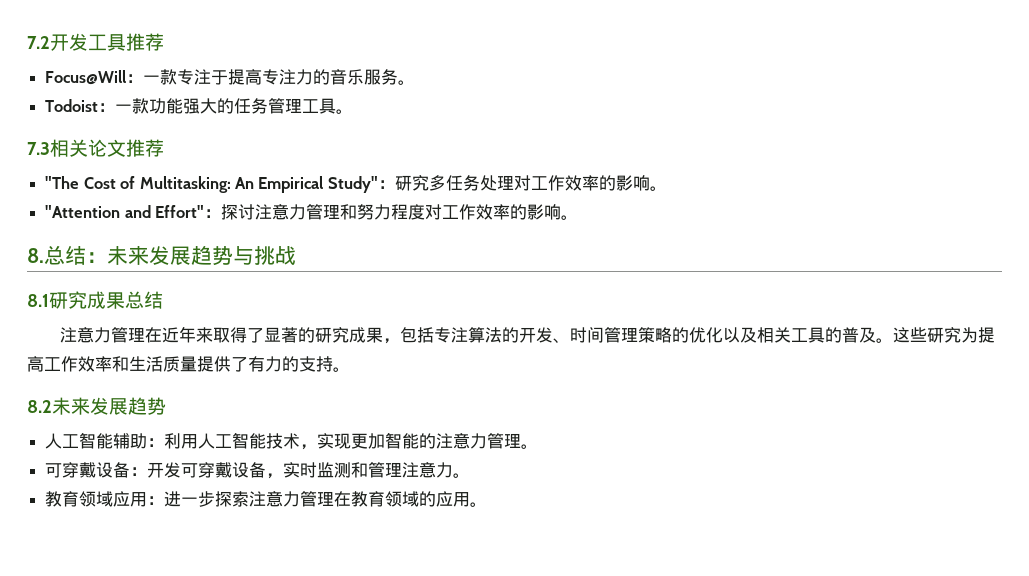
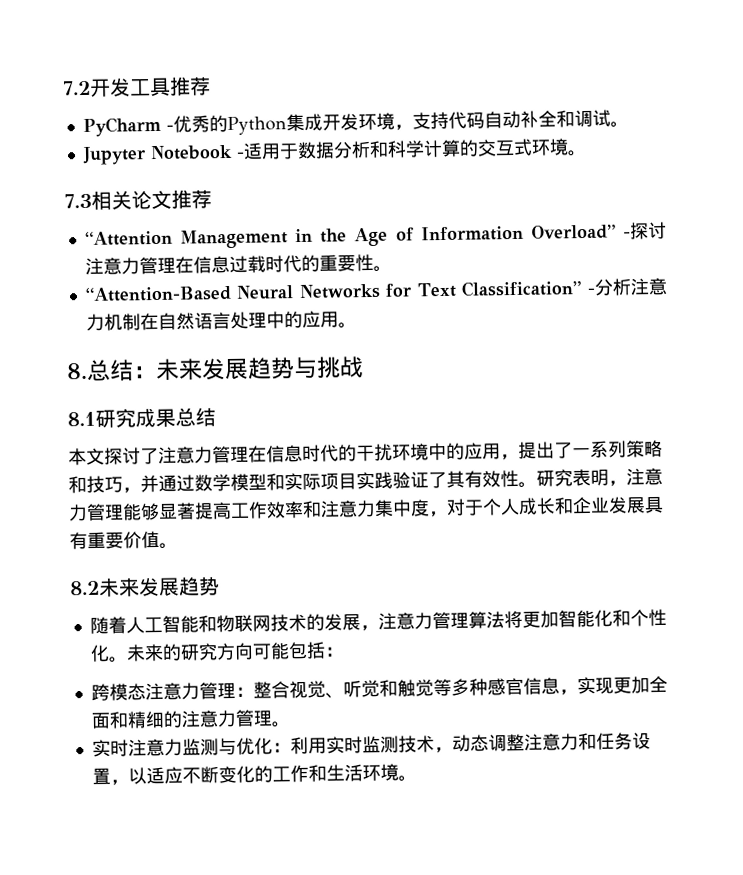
- Focus@Will：一款专注于提高专注力的音乐服务。
- Todoist：一款功能强大的任务管理工具。
+ PyCharm -优秀的Python集成开发环境，支持代码自动补全和调试。
+ Jupyter Notebook -适用于数据分析和科学计算的交互式环境。
- "The Cost of Multitasking: An Empirical Study"：研究多任务处理对工作效率的影响。
- "Attention and Effort"：探讨注意力管理和努力程度对工作效率的影响。
+ “Attention Management in the Age of Information Overload” -探讨注意力管理在信息过载时代的重要性。
+ “Attention-Based Neural Networks for Text Classification” -分析注意力机制在自然语言处理中的应用。
- 注意力管理在近年来取得了显著的研究成果，包括专注算法的开发、时间管理策略的优化以及相关工具的普及。这些研究为提高工作效率和生活质量提供了有力的支持。
+ 本文探讨了注意力管理在信息时代的干扰环境中的应用，提出了一系列策略和技巧，并通过数学模型和实际项目实践验证了其有效性。研究表明，注意力管理能够显著提高工作效率和注意力集中度，对于个人成长和企业发展具有重要价值。
- 人工智能辅助：利用人工智能技术，实现更加智能的注意力管理。
- 可穿戴设备：开发可穿戴设备，实时监测和管理注意力。
- 教育领域应用：进一步探索注意力管理在教育领域的应用。
+ 随着人工智能和物联网技术的发展，注意力管理算法将更加智能化和个性化。未来的研究方向可能包括：
+ 跨模态注意力管理：整合视觉、听觉和触觉等多种感官信息，实现更加全面和精细的注意力管理。
+ 实时注意力监测与优化：利用实时监测技术，动态调整注意力和任务设置，以适应不断变化的工作和生活环境。

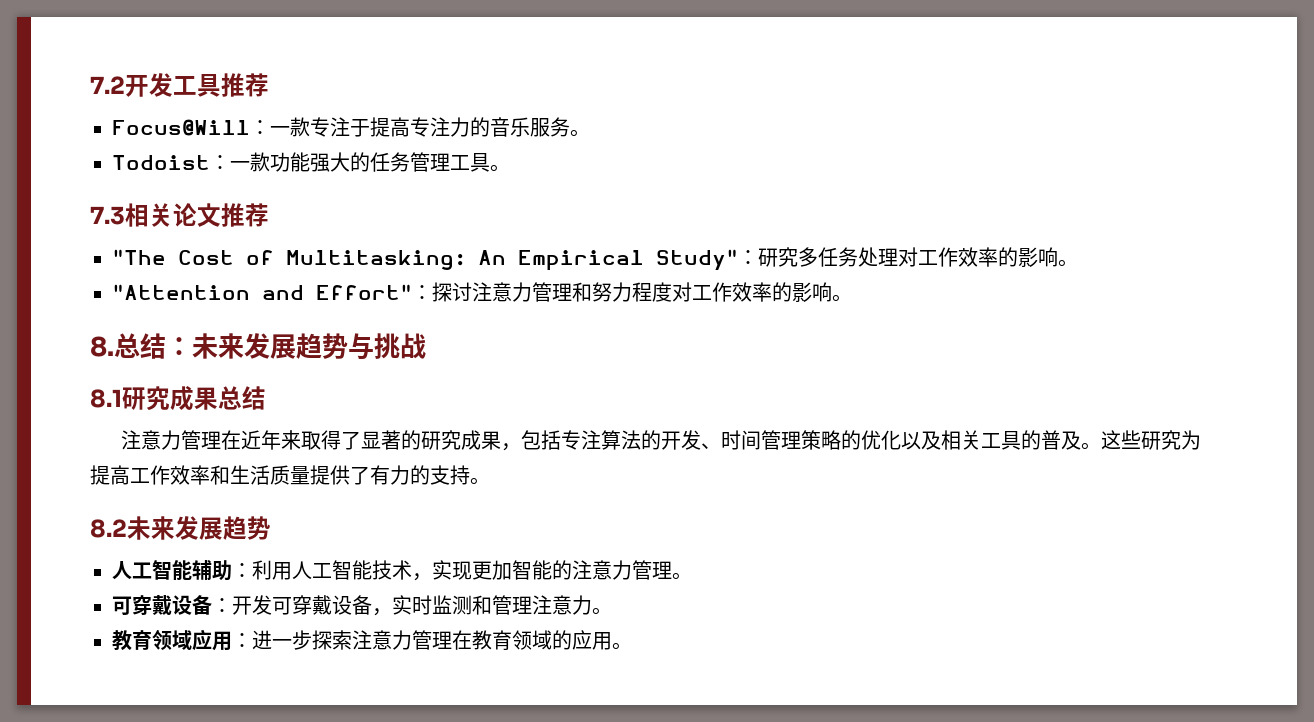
- PyCharm -优秀的Python集成开发环境，支持代码自动补全和调试。
- Jupyter Notebook -适用于数据分析和科学计算的交互式环境。
+ Focus@Will：一款专注于提高专注力的音乐服务。
+ Todoist：一款功能强大的任务管理工具。
- “Attention Management in the Age of Information Overload” -探讨注意力管理在信息过载时代的重要性。
- “Attention-Based Neural Networks for Text Classification” -分析注意力机制在自然语言处理中的应用。
+ "The Cost of Multitasking: An Empirical Study"：研究多任务处理对工作效率的影响。
+ "Attention and Effort"：探讨注意力管理和努力程度对工作效率的影响。
- 本文探讨了注意力管理在信息时代的干扰环境中的应用，提出了一系列策略和技巧，并通过数学模型和实际项目实践验证了其有效性。研究表明，注意力管理能够显著提高工作效率和注意力集中度，对于个人成长和企业发展具有重要价值。
+ 注意力管理在近年来取得了显著的研究成果，包括专注算法的开发、时间管理策略的优化以及相关工具的普及。这些研究为提高工作效率和生活质量提供了有力的支持。
- 随着人工智能和物联网技术的发展，注意力管理算法将更加智能化和个性化。未来的研究方向可能包括：
- 跨模态注意力管理：整合视觉、听觉和触觉等多种感官信息，实现更加全面和精细的注意力管理。
- 实时注意力监测与优化：利用实时监测技术，动态调整注意力和任务设置，以适应不断变化的工作和生活环境。
+ 人工智能辅助：利用人工智能技术，实现更加智能的注意力管理。
+ 可穿戴设备：开发可穿戴设备，实时监测和管理注意力。
+ 教育领域应用：进一步探索注意力管理在教育领域的应用。

